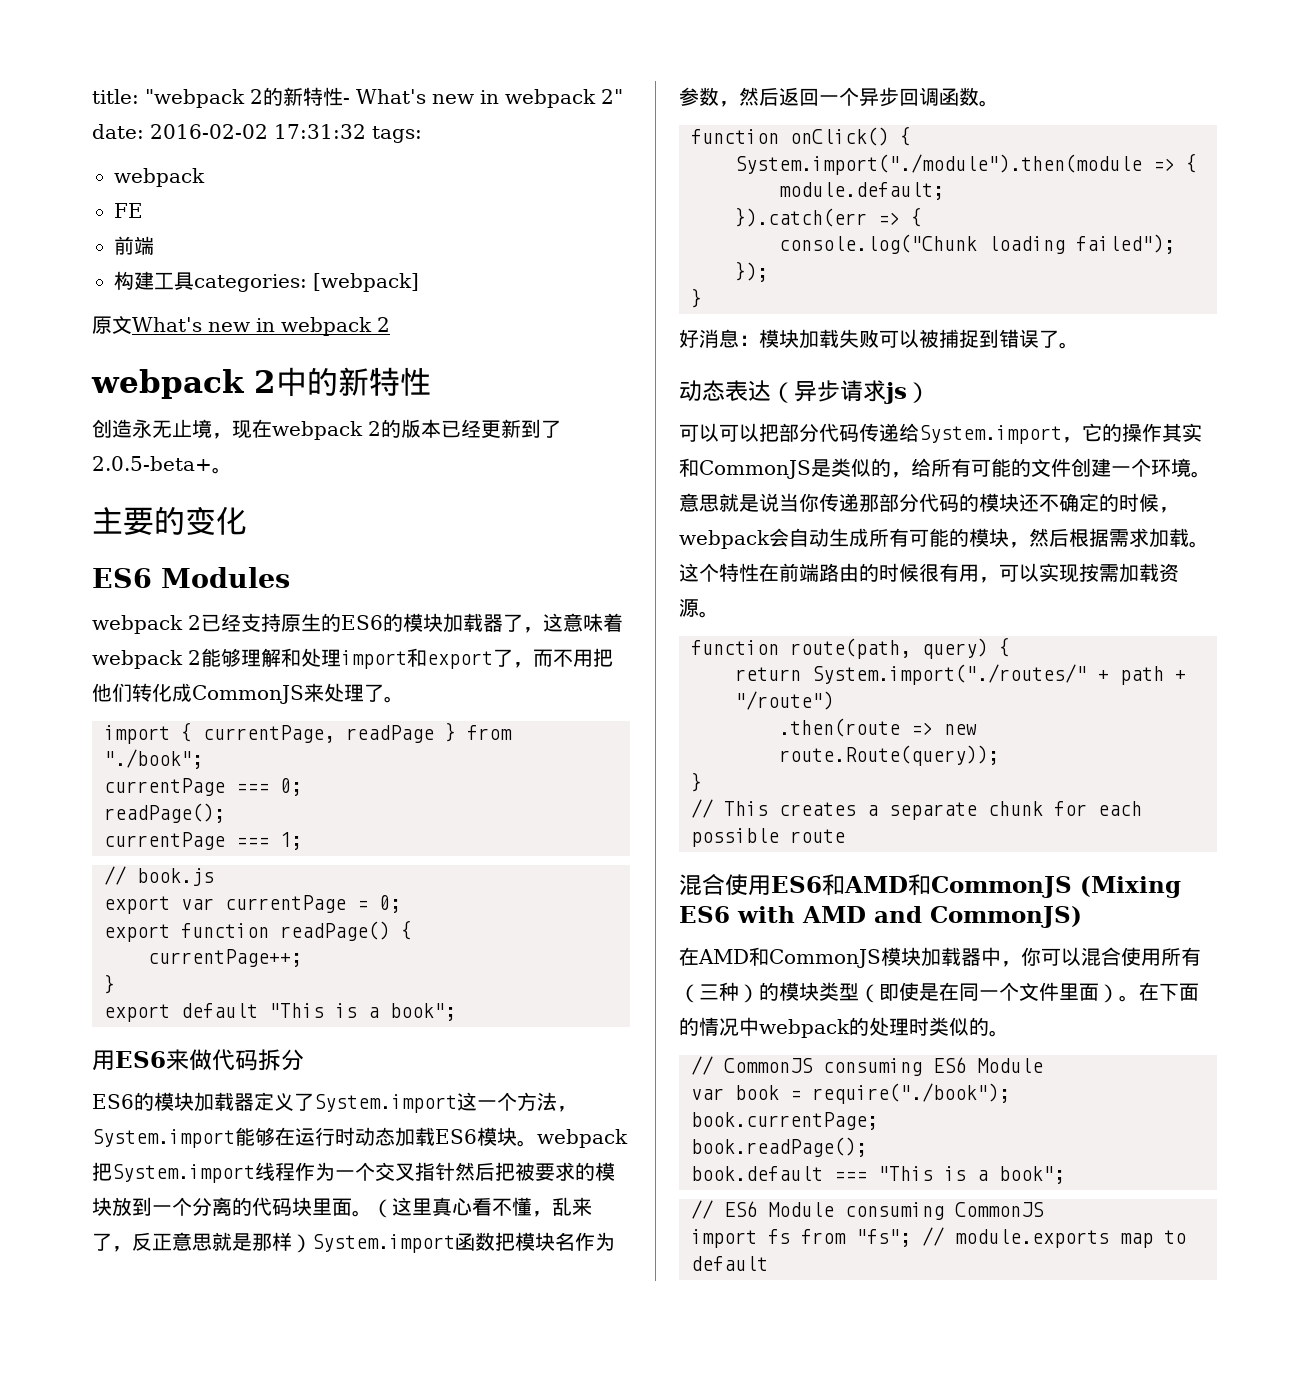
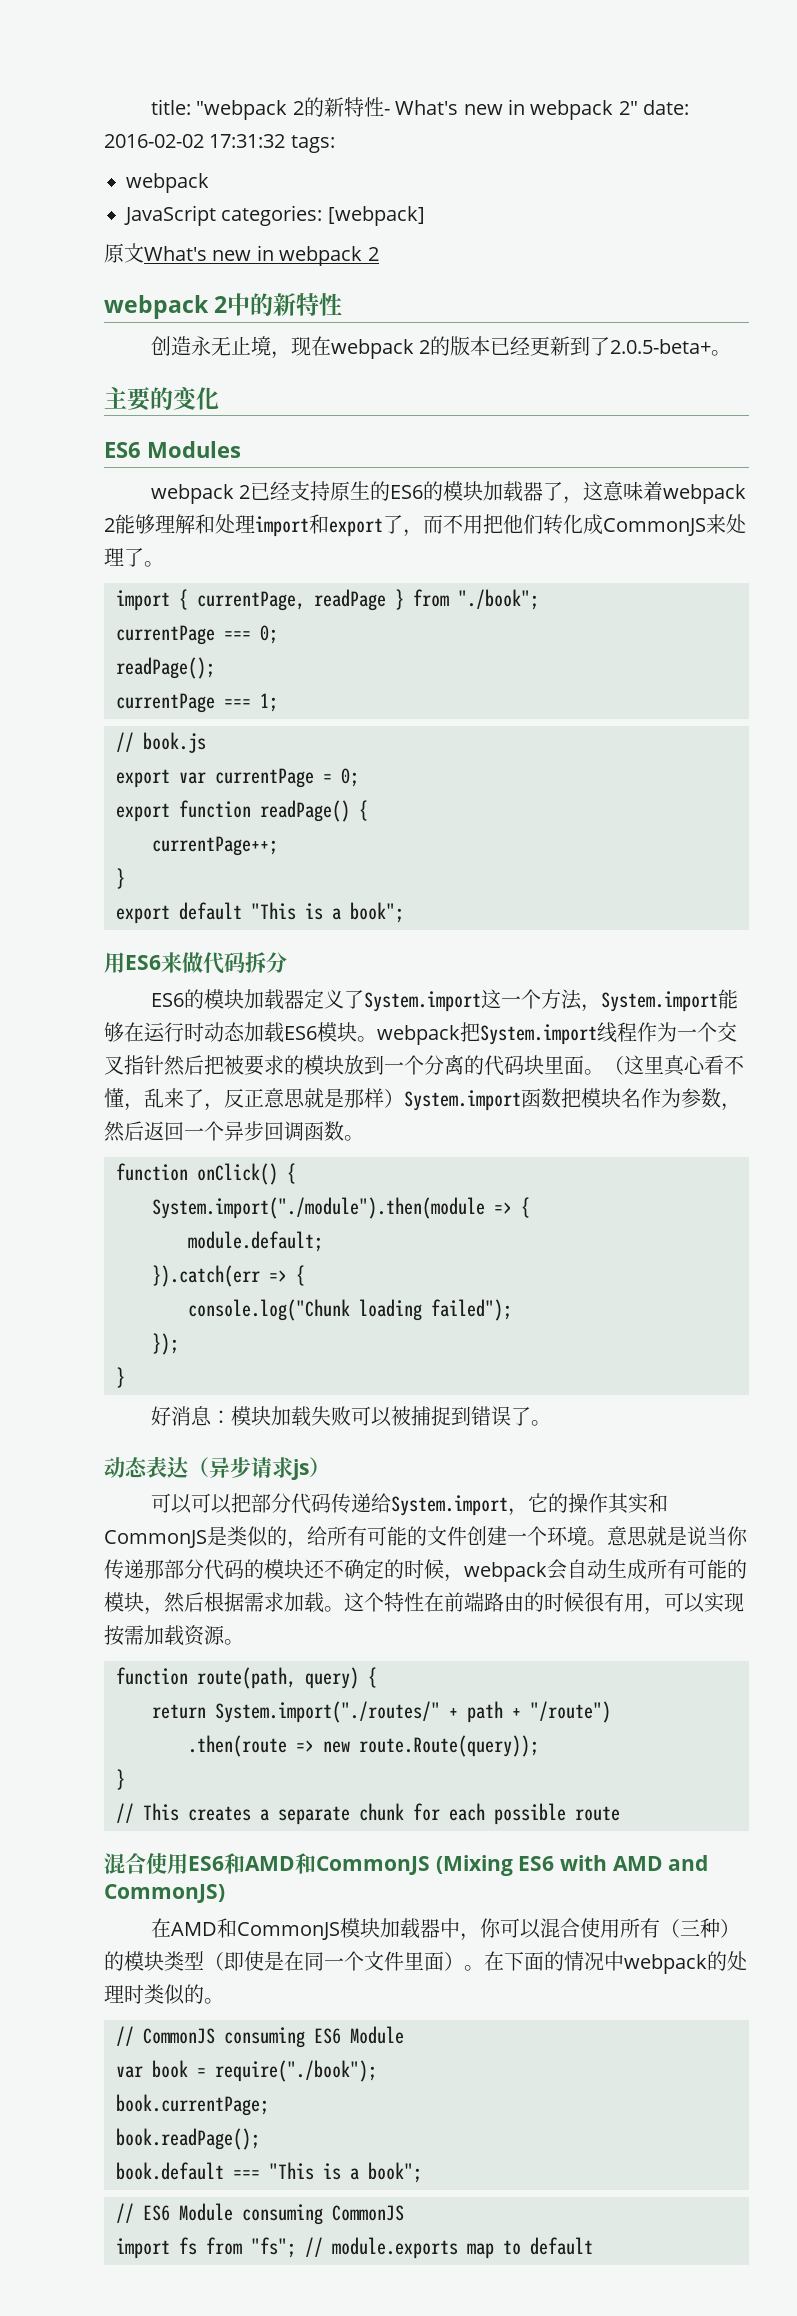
- FE
- 前端
- 构建工具categories: [webpack]
+ JavaScript categories: [webpack]

